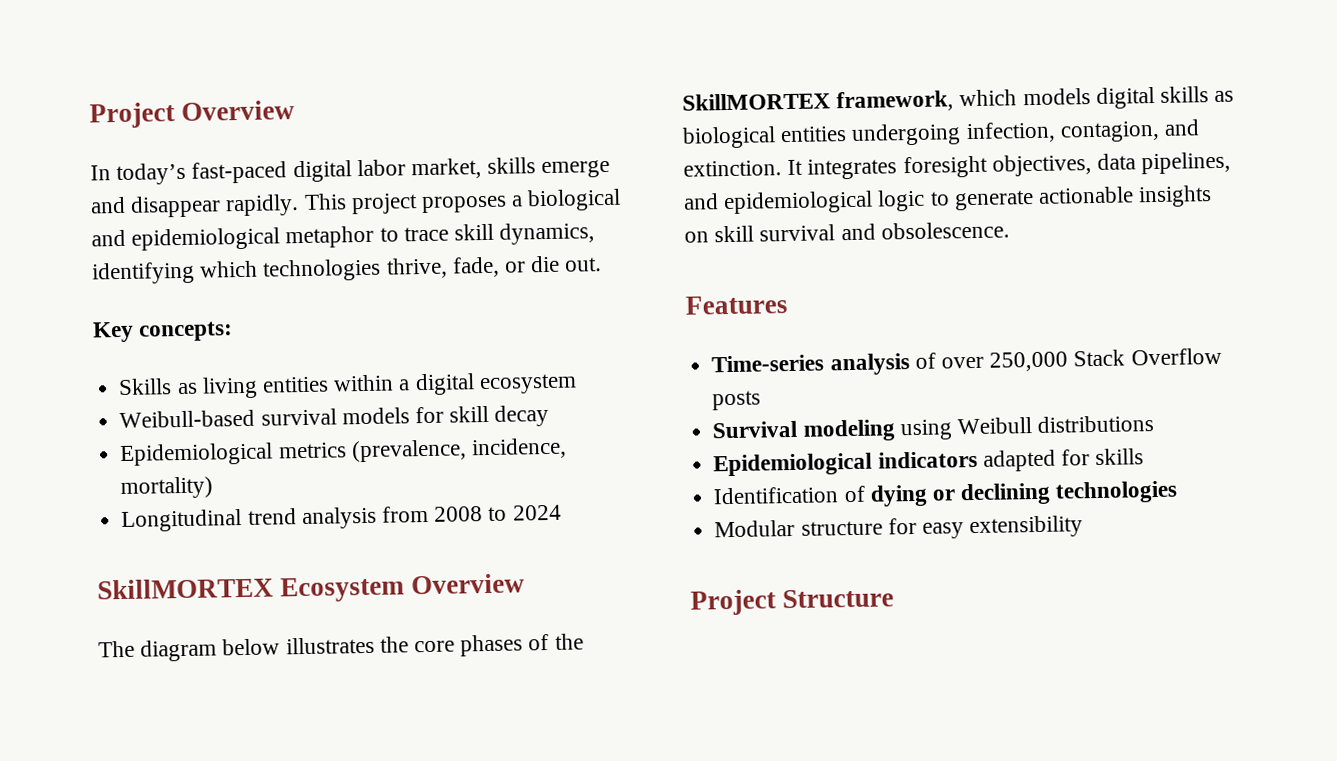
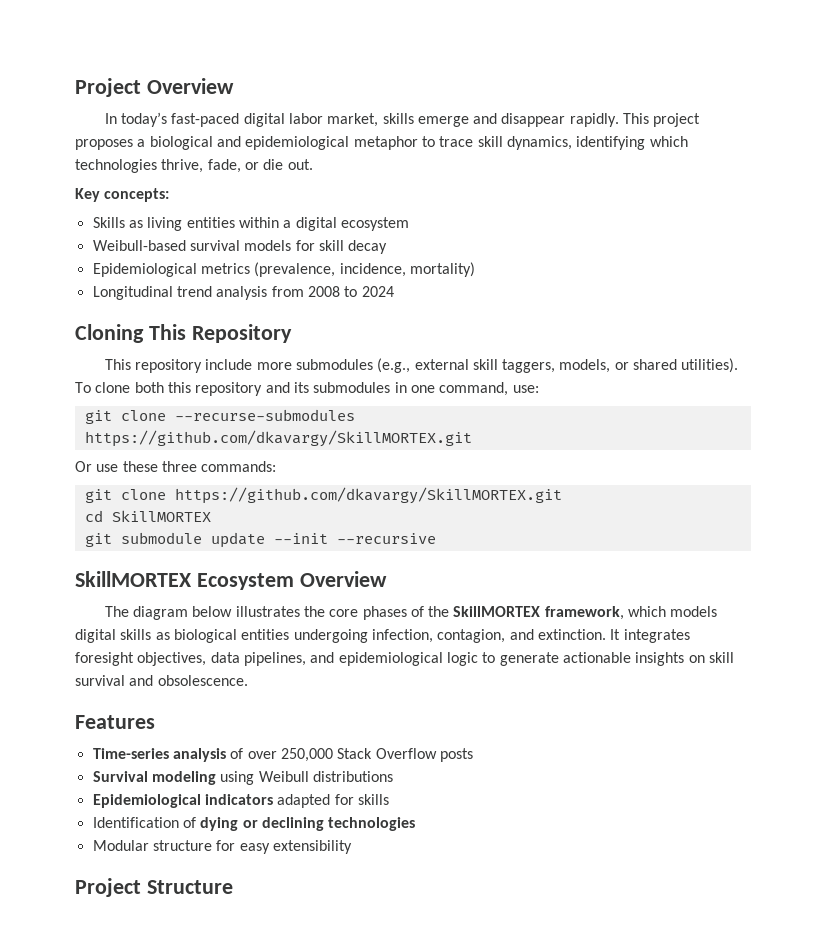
+ Cloning This Repository
+ This repository include more submodules (e.g., external skill taggers, models, or shared utilities). To clone both this repository and its submodules in one command, use:
+ git clone --recurse-submodules https://github.com/dkavargy/SkillMORTEX.git
+ Or use these three commands:
+ git clone https://github.com/dkavargy/SkillMORTEX.git
+ cd SkillMORTEX
+ git submodule update --init --recursive

